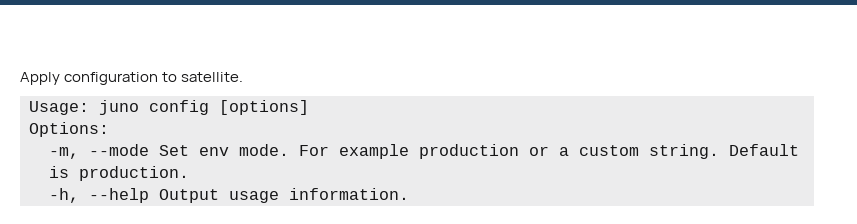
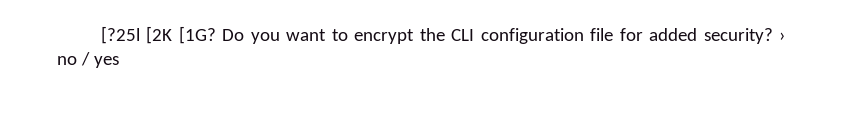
- Apply configuration to satellite.
- Usage: juno config [options]
- Options:
- -m, --mode Set env mode. For example production or a custom string. Default is production.
- -h, --help Output usage information.
+ [?25l [2K [1G? Do you want to encrypt the CLI configuration file for added security? › no / yes

